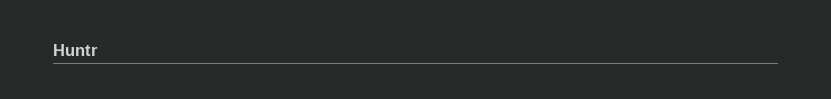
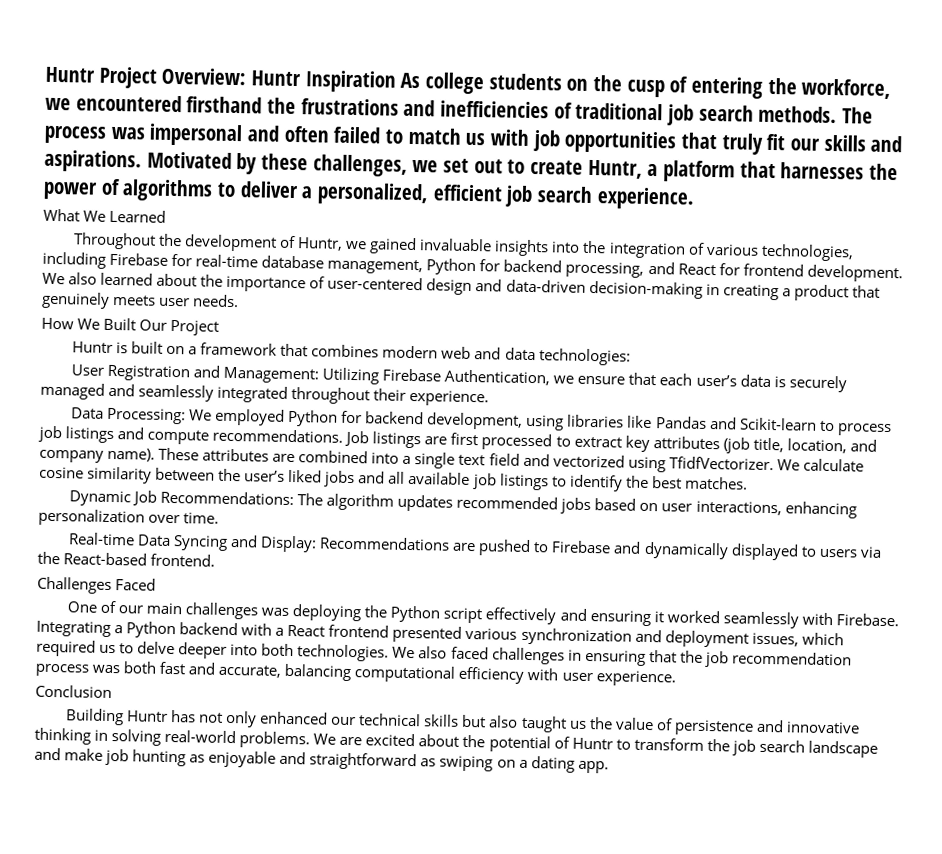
- Huntr
+ Huntr Project Overview: Huntr Inspiration As college students on the cusp of entering the workforce, we encountered firsthand the frustrations and inefficiencies of traditional job search methods. The process was impersonal and often failed to match us with job opportunities that truly fit our skills and aspirations. Motivated by these challenges, we set out to create Huntr, a platform that harnesses the power of algorithms to deliver a personalized, efficient job search experience.
+ What We Learned
+ Throughout the development of Huntr, we gained invaluable insights into the integration of various technologies, including Firebase for real-time database management, Python for backend processing, and React for frontend development. We also learned about the importance of user-centered design and data-driven decision-making in creating a product that genuinely meets user needs.
+ How We Built Our Project
+ Huntr is built on a framework that combines modern web and data technologies:
+ User Registration and Management: Utilizing Firebase Authentication, we ensure that each user’s data is securely managed and seamlessly integrated throughout their experience.
+ Data Processing: We employed Python for backend development, using libraries like Pandas and Scikit-learn to process job listings and compute recommendations. Job listings are first processed to extract key attributes (job title, location, and company name). These attributes are combined into a single text field and vectorized using TfidfVectorizer. We calculate cosine similarity between the user’s liked jobs and all available job listings to identify the best matches.
+ Dynamic Job Recommendations: The algorithm updates recommended jobs based on user interactions, enhancing personalization over time.
+ Real-time Data Syncing and Display: Recommendations are pushed to Firebase and dynamically displayed to users via the React-based frontend.
+ Challenges Faced
+ One of our main challenges was deploying the Python script effectively and ensuring it worked seamlessly with Firebase. Integrating a Python backend with a React frontend presented various synchronization and deployment issues, which required us to delve deeper into both technologies. We also faced challenges in ensuring that the job recommendation process was both fast and accurate, balancing computational efficiency with user experience.
+ Conclusion
+ Building Huntr has not only enhanced our technical skills but also taught us the value of persistence and innovative thinking in solving real-world problems. We are excited about the potential of Huntr to transform the job search landscape and make job hunting as enjoyable and straightforward as swiping on a dating app.

